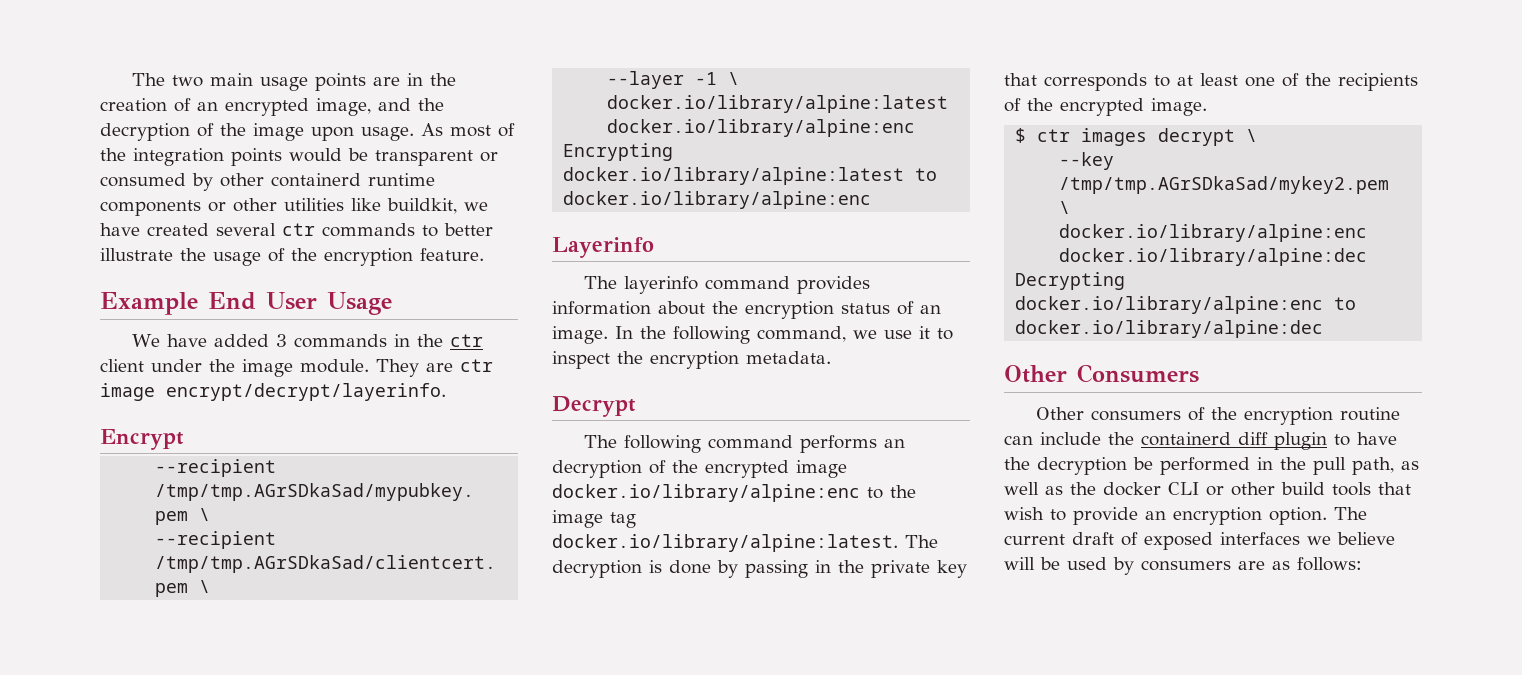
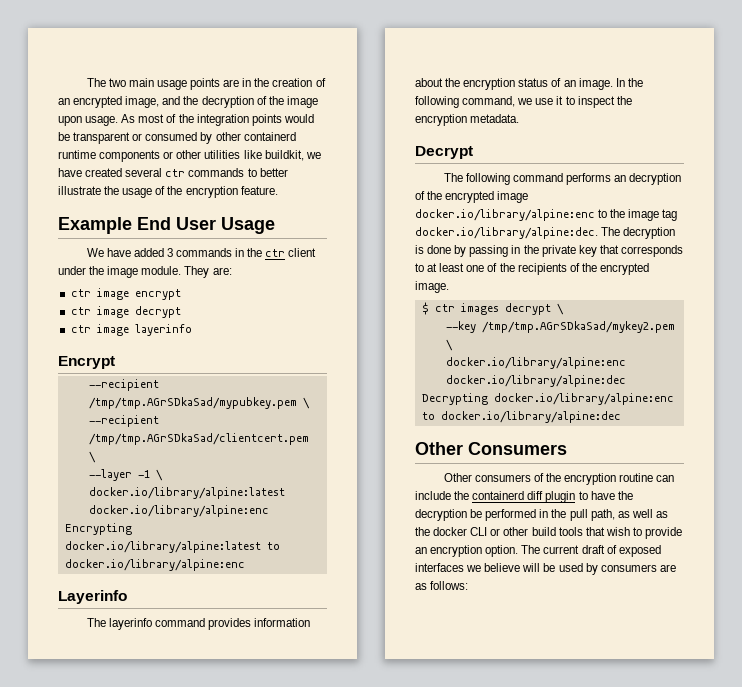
- They are ctr image encrypt/decrypt/layerinfo.
+ They are:
+ ctr image encrypt
+ ctr image decrypt
+ ctr image layerinfo
- The following command performs an decryption of the encrypted image docker.io/library/alpine:enc to the image tag docker.io/library/alpine:latest. The decryption is done by passing in the private key that corresponds to at least one of the recipients of the encrypted image.
+ The following command performs an decryption of the encrypted image docker.io/library/alpine:enc to the image tag docker.io/library/alpine:dec. The decryption is done by passing in the private key that corresponds to at least one of the recipients of the encrypted image.

